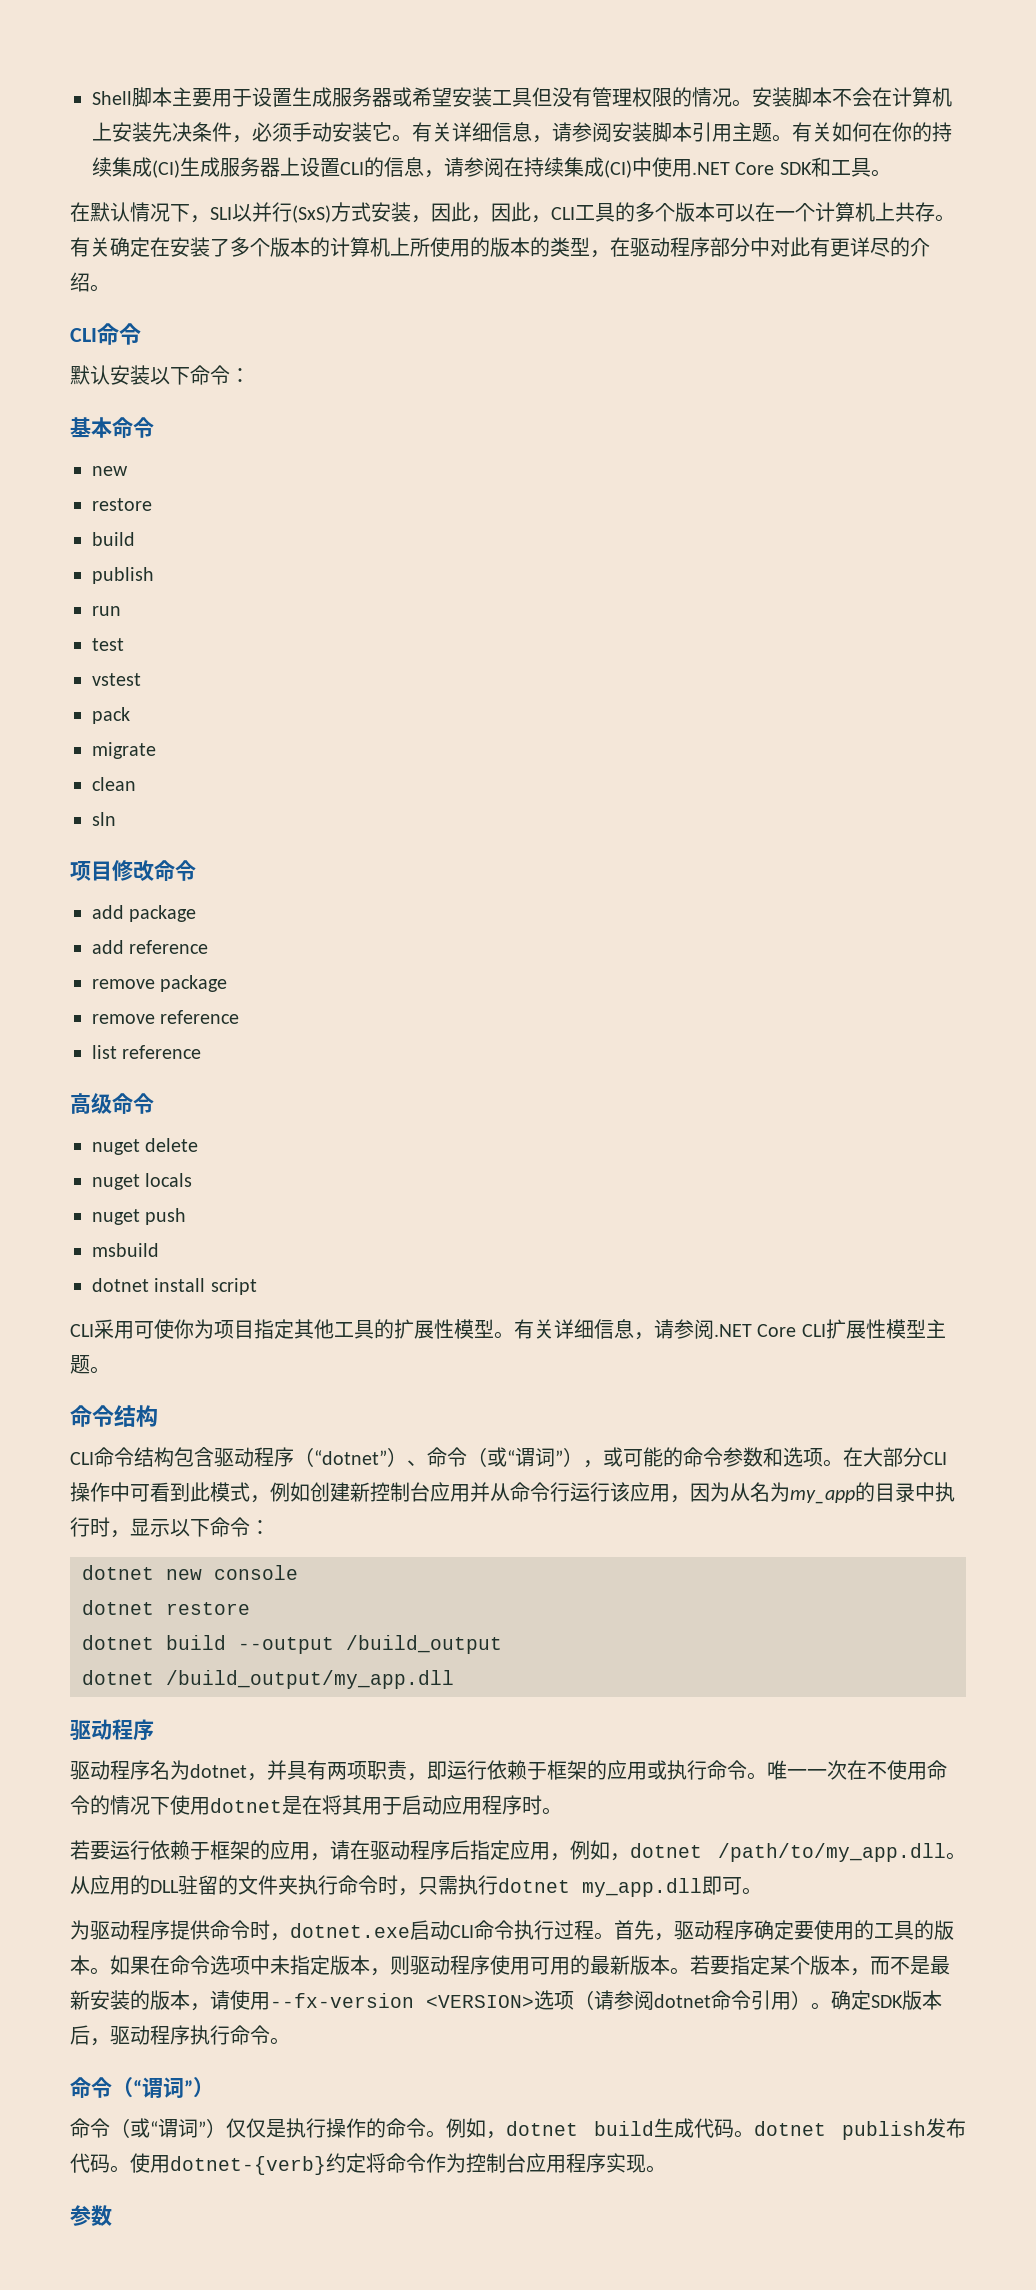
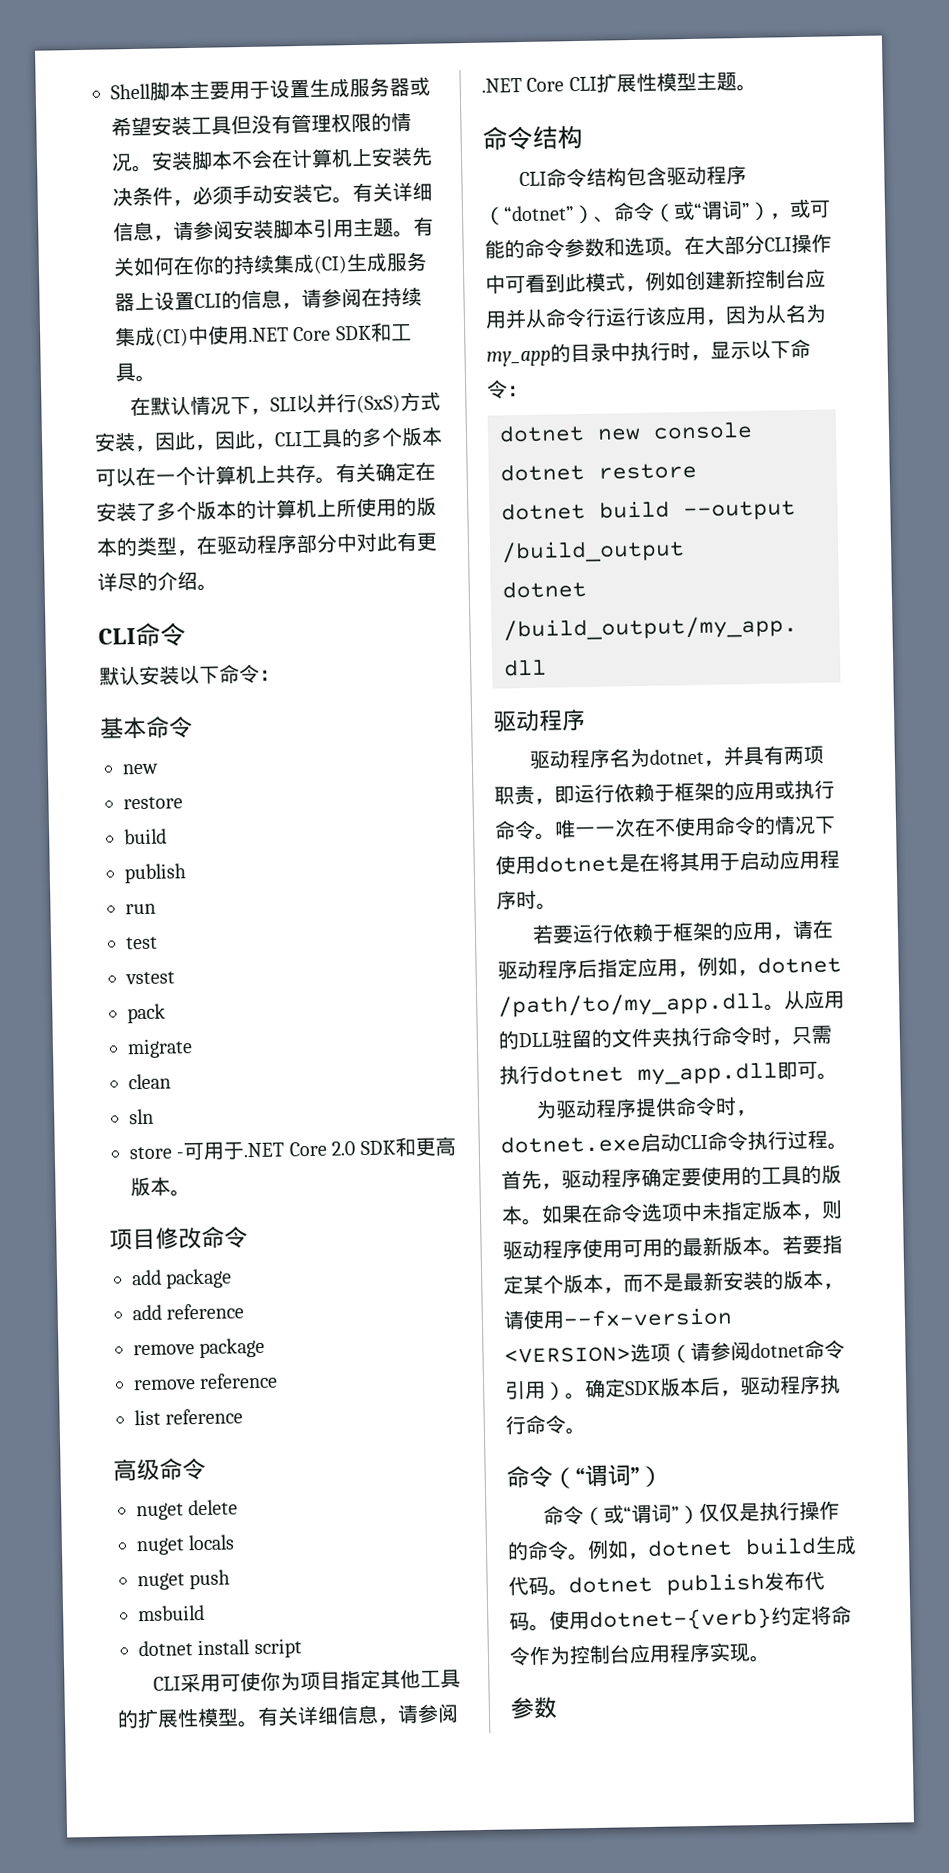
+ store -可用于.NET Core 2.0 SDK和更高版本。

